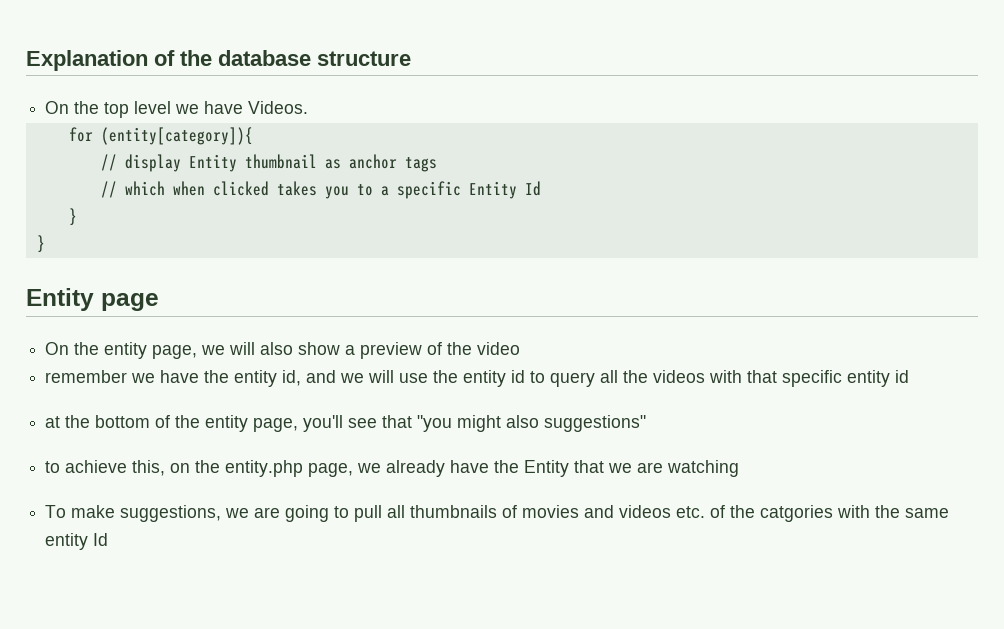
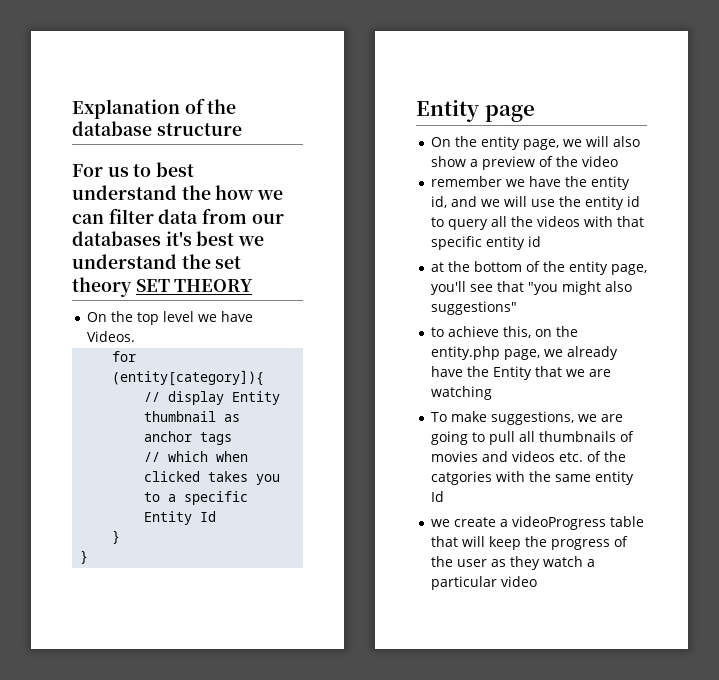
+ For us to best understand the how we can filter data from our databases it's best we understand the set theory SET THEORY
+ we create a videoProgress table that will keep the progress of the user as they watch a particular video

